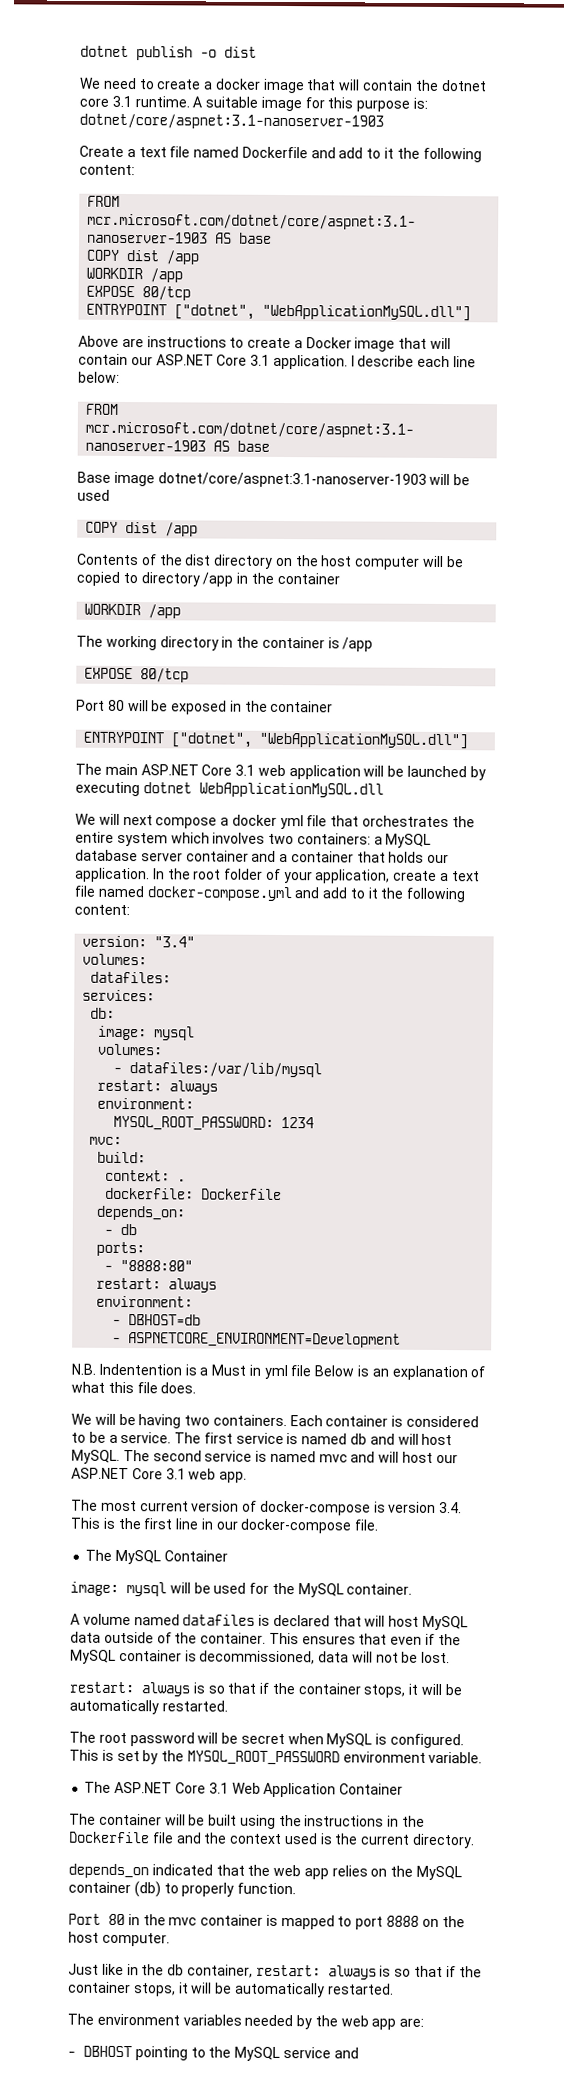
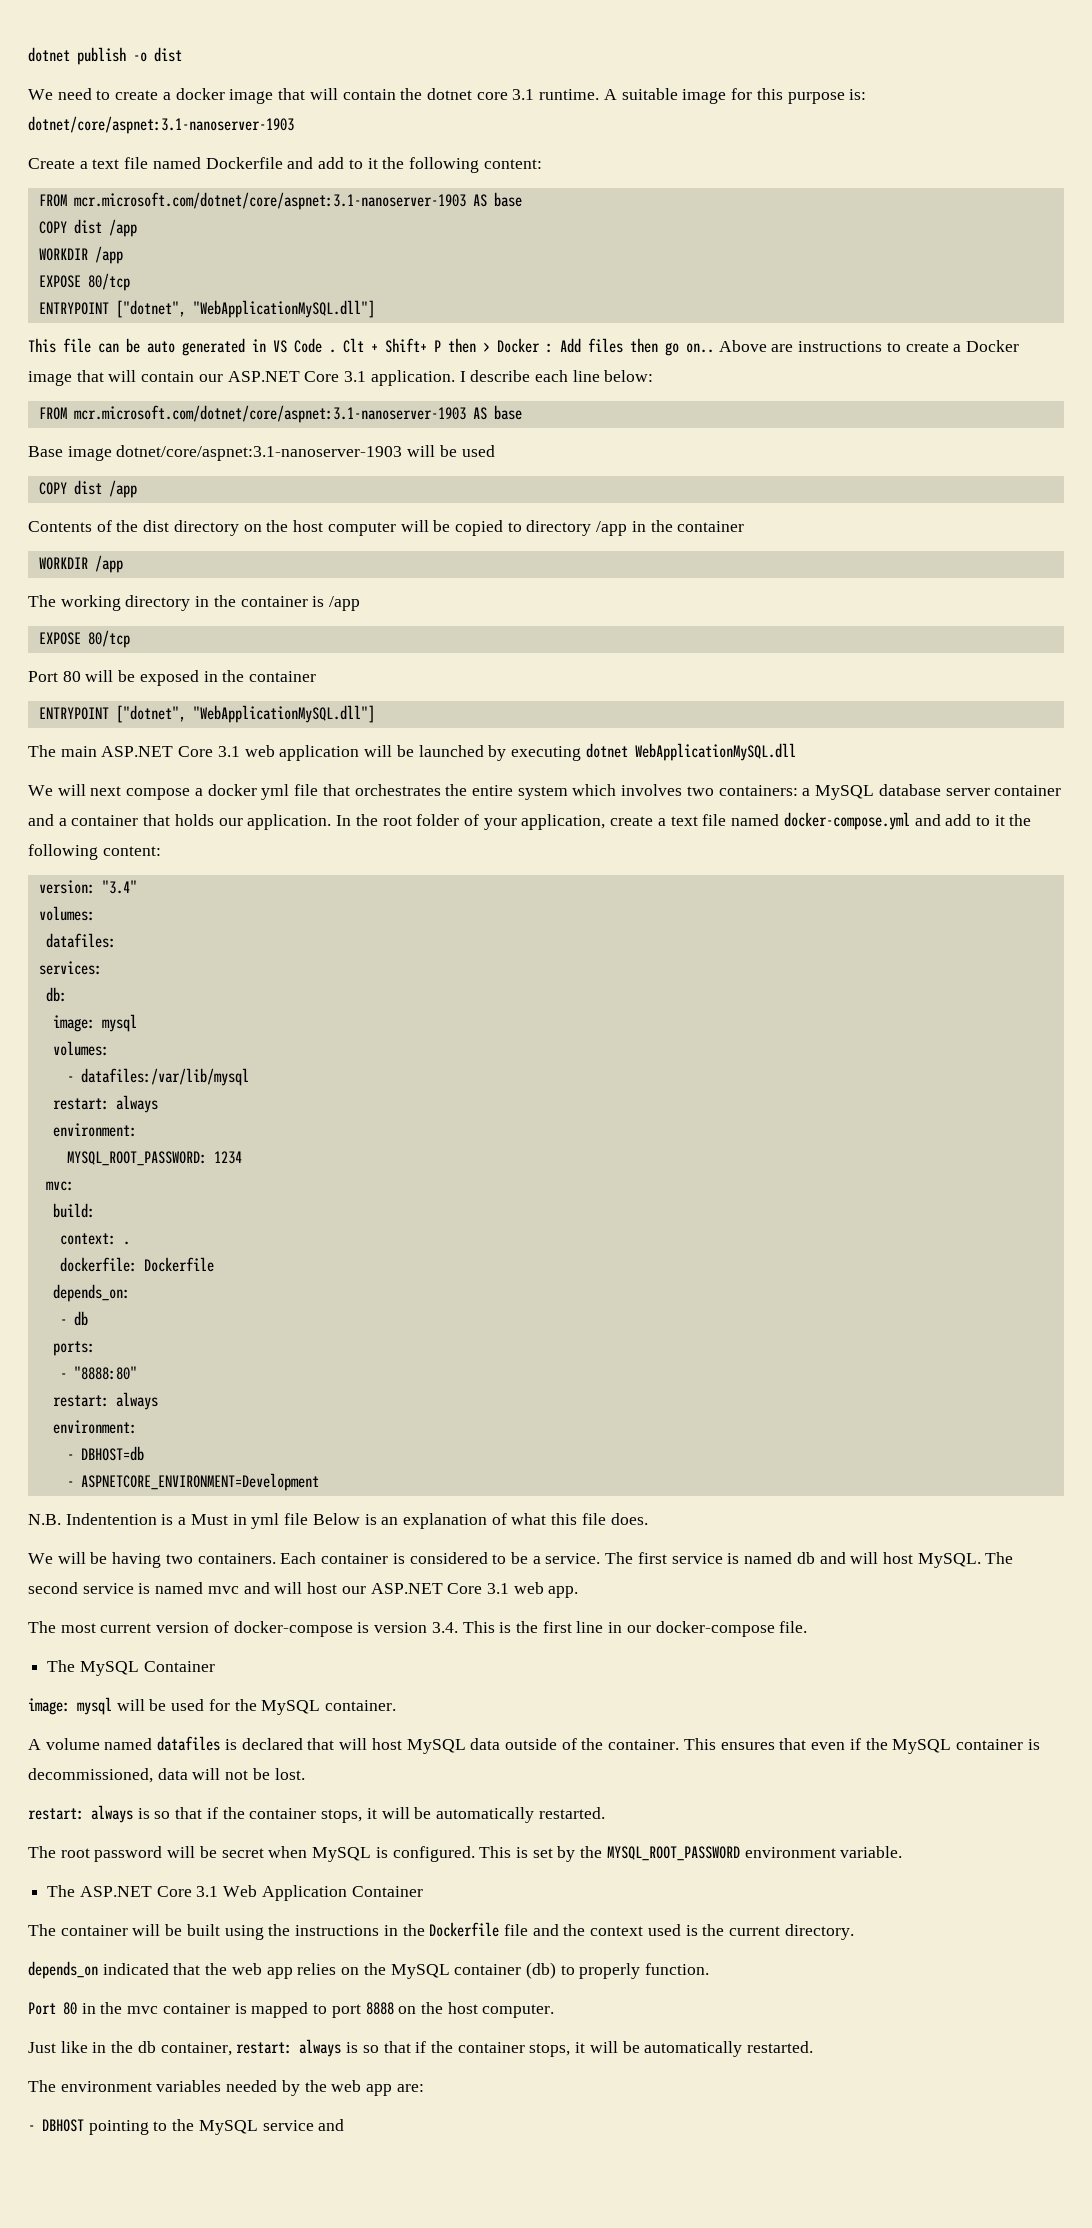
+ This file can be auto generated in VS Code . Clt + Shift+ P then > Docker : Add files then go on..

